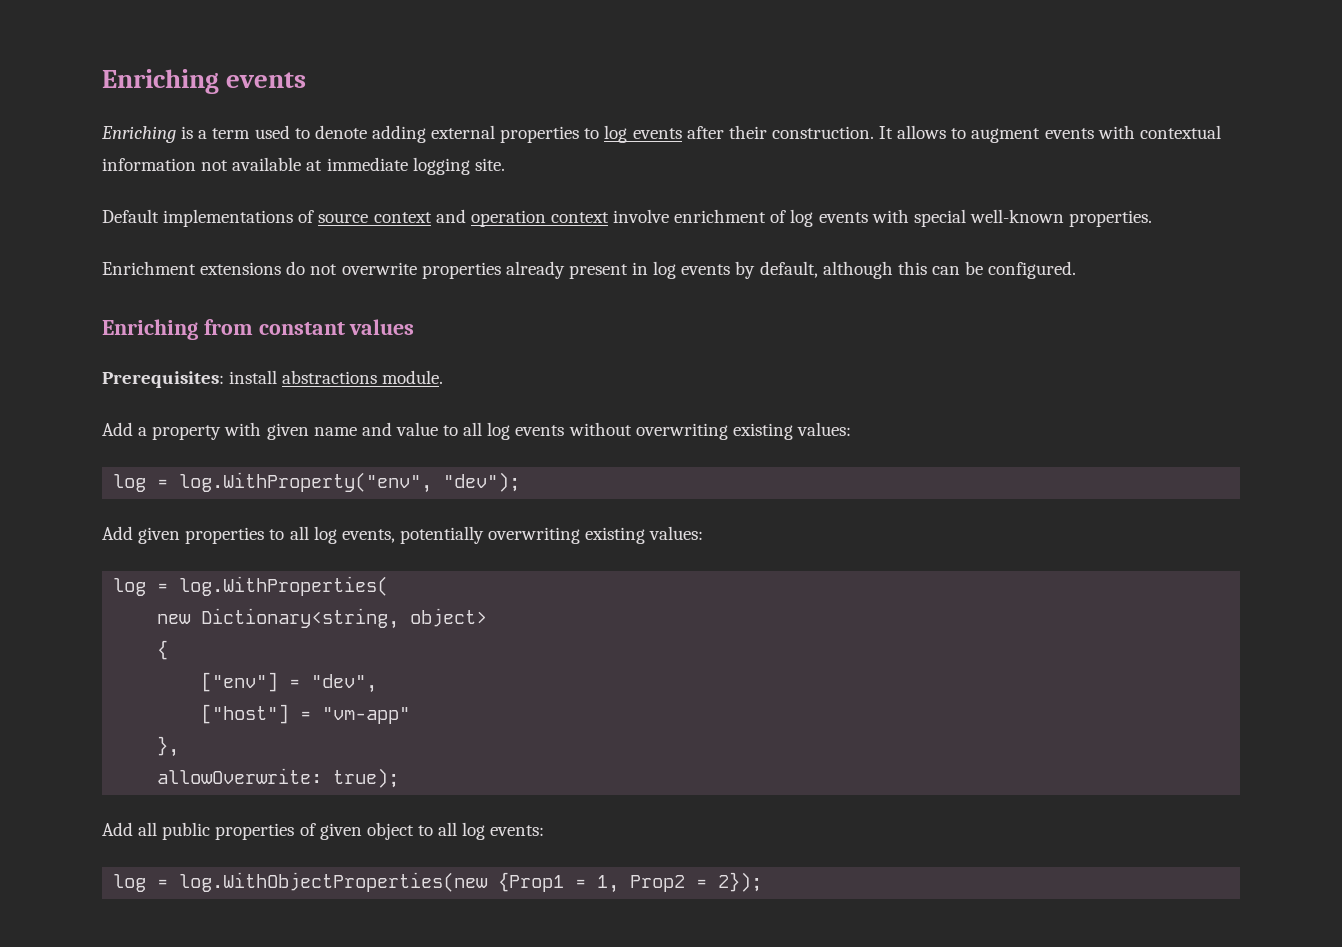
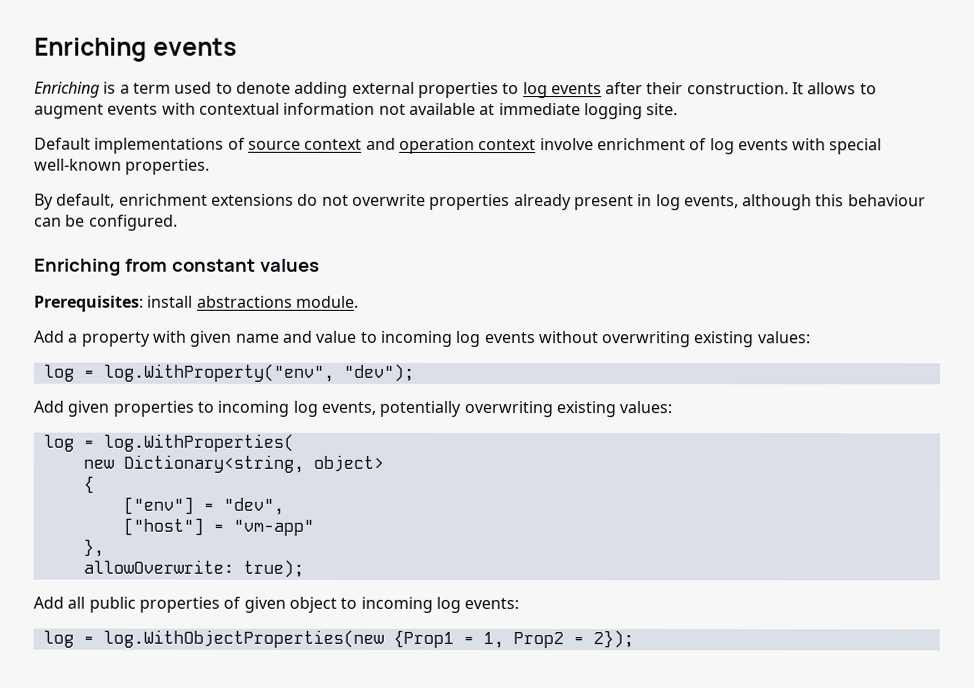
- Enrichment extensions do not overwrite properties already present in log events by default, although this can be configured.
+ By default, enrichment extensions do not overwrite properties already present in log events, although this behaviour can be configured.
- Add a property with given name and value to all log events without overwriting existing values:
+ Add a property with given name and value to incoming log events without overwriting existing values:
- Add given properties to all log events, potentially overwriting existing values:
+ Add given properties to incoming log events, potentially overwriting existing values:
- Add all public properties of given object to all log events:
+ Add all public properties of given object to incoming log events:

